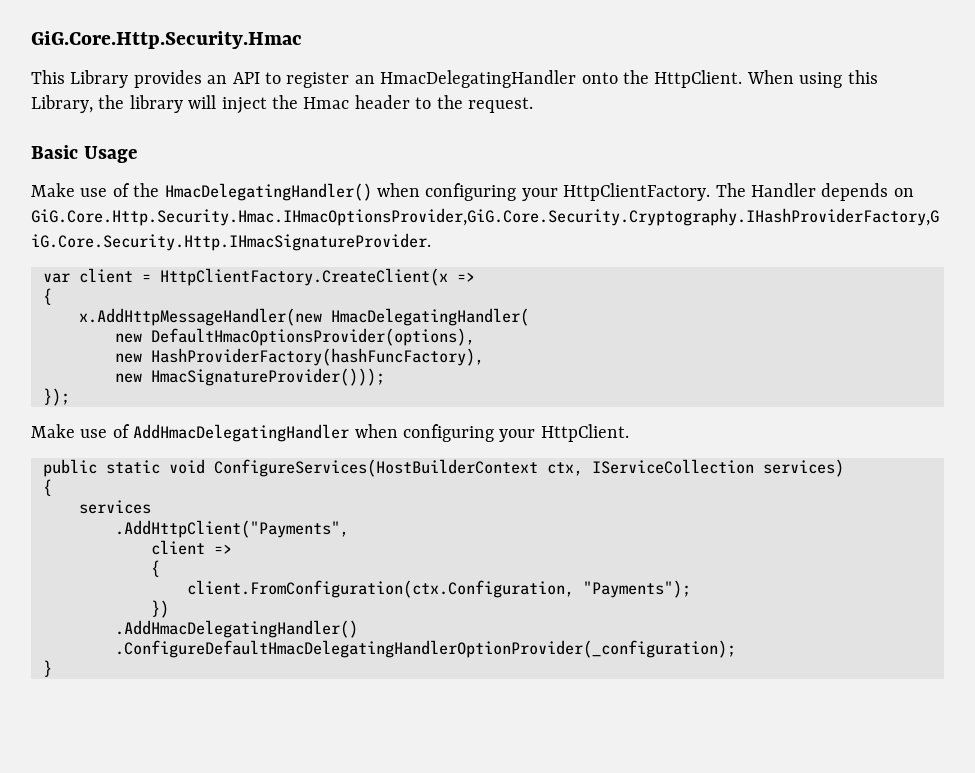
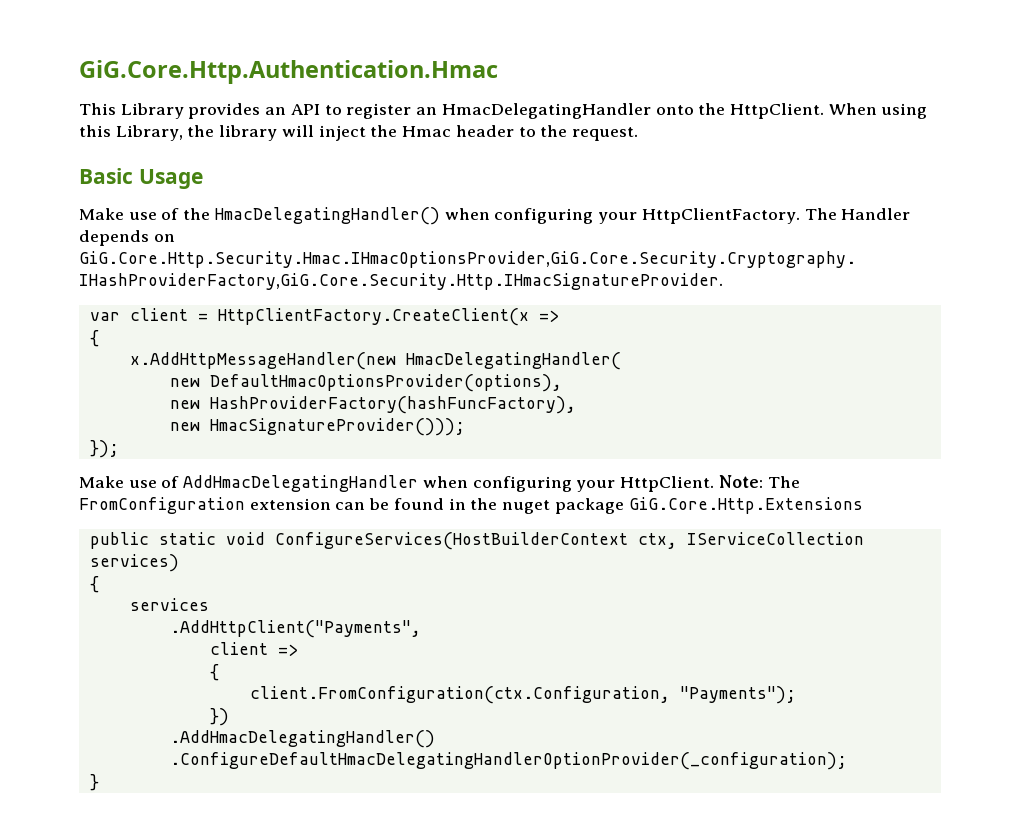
- GiG.Core.Http.Security.Hmac
+ GiG.Core.Http.Authentication.Hmac
+ Note: The FromConfiguration extension can be found in the nuget package GiG.Core.Http.Extensions

